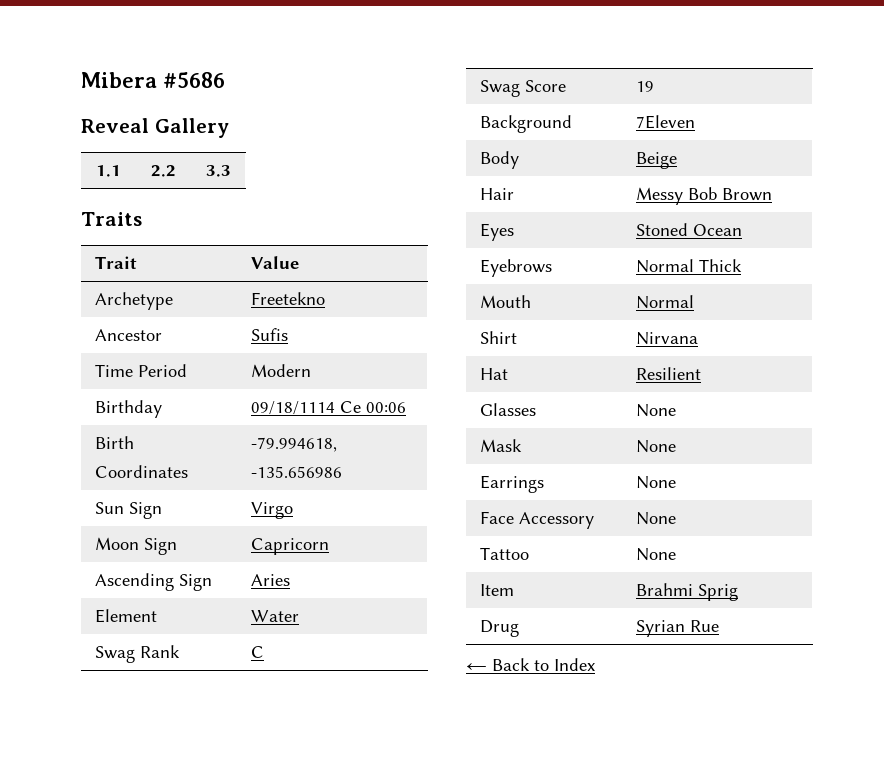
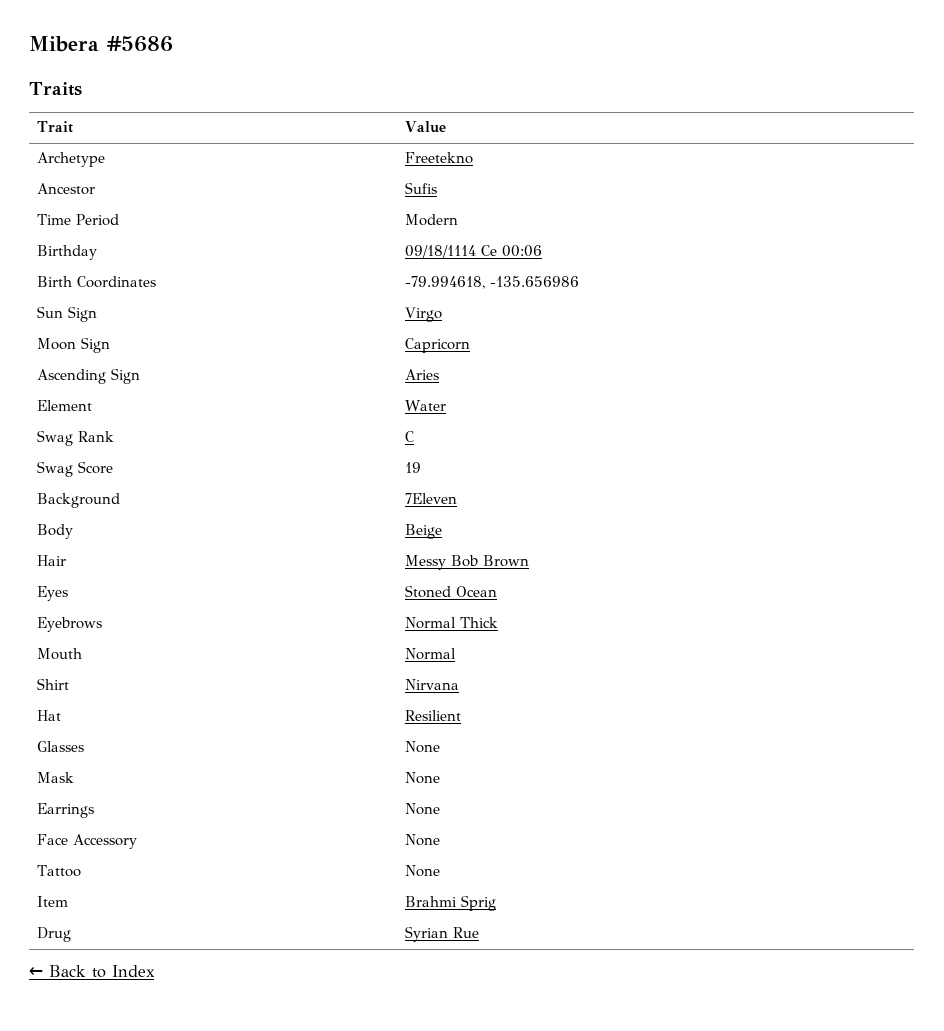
- Reveal Gallery
- 1.1 | 2.2 | 3.3

